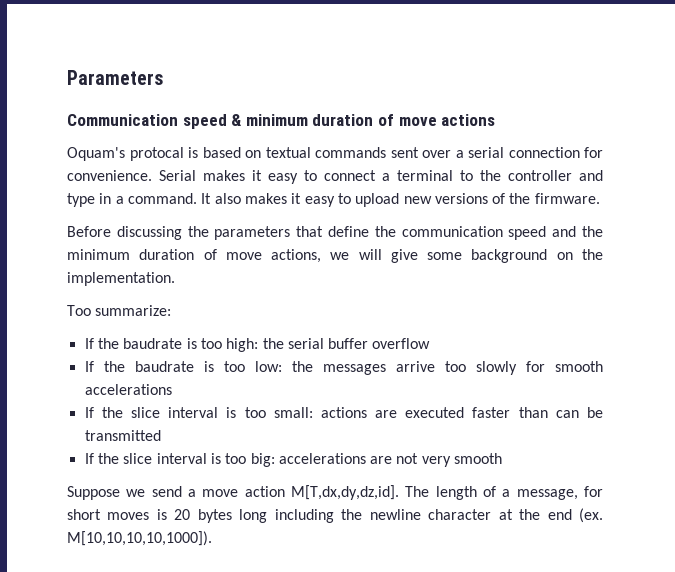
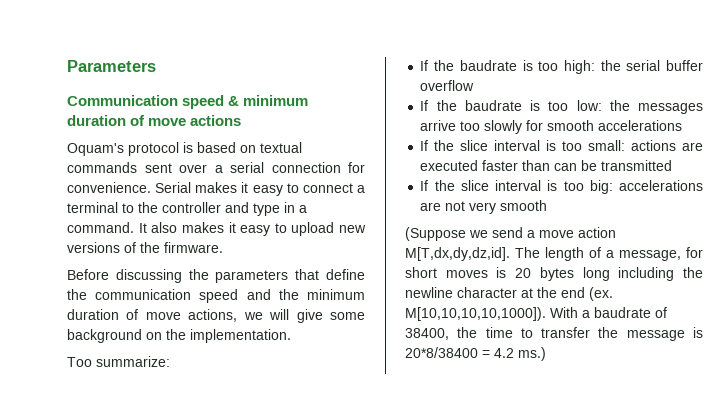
- Oquam's protocal is based on textual commands sent over a serial connection for convenience.
+ Oquam's protocol is based on textual commands sent over a serial connection for convenience.
- Suppose we send a move action M[T,dx,dy,dz,id].
+ (Suppose we send a move action M[T,dx,dy,dz,id].
+ With a baudrate of 38400, the time to transfer the message is 20*8/38400 = 4.2 ms.)

